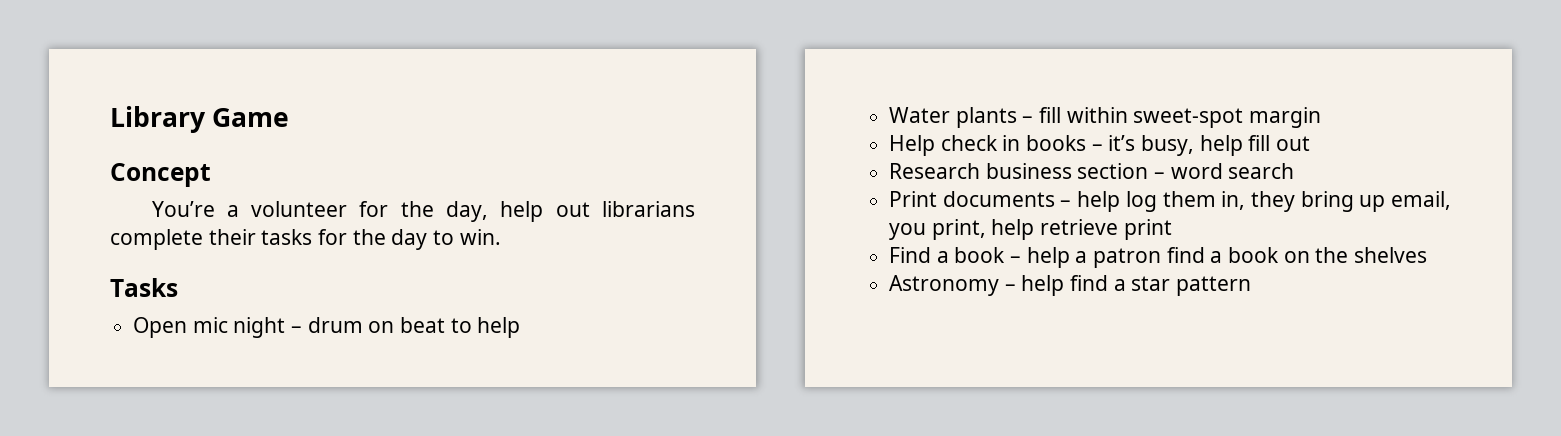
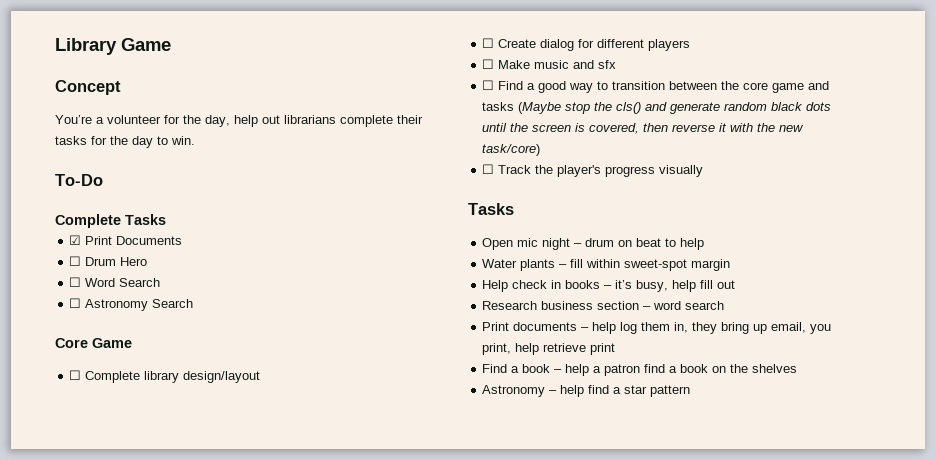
+ To-Do
+ Complete Tasks
+ ☑ Print Documents
+ ☐ Drum Hero
+ ☐ Word Search
+ ☐ Astronomy Search
+ Core Game
+ ☐ Complete library design/layout
+ ☐ Create dialog for different players
+ ☐ Make music and sfx
+ ☐ Find a good way to transition between the core game and tasks (Maybe stop the cls() and generate random black dots until the screen is covered, then reverse it with the new task/core)
+ ☐ Track the player's progress visually

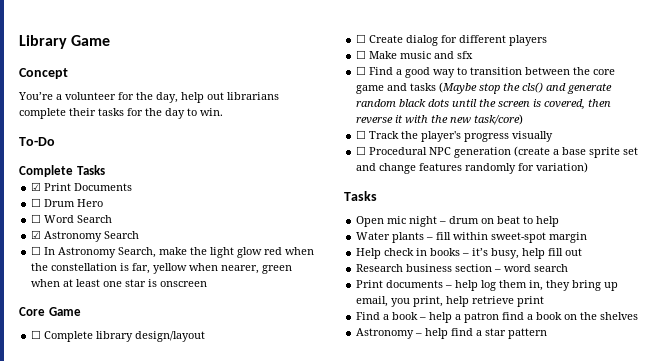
- ☐ Astronomy Search
+ ☑ Astronomy Search
+ ☐ In Astronomy Search, make the light glow red when the constellation is far, yellow when nearer, green when at least one star is onscreen
+ ☐ Procedural NPC generation (create a base sprite set and change features randomly for variation)

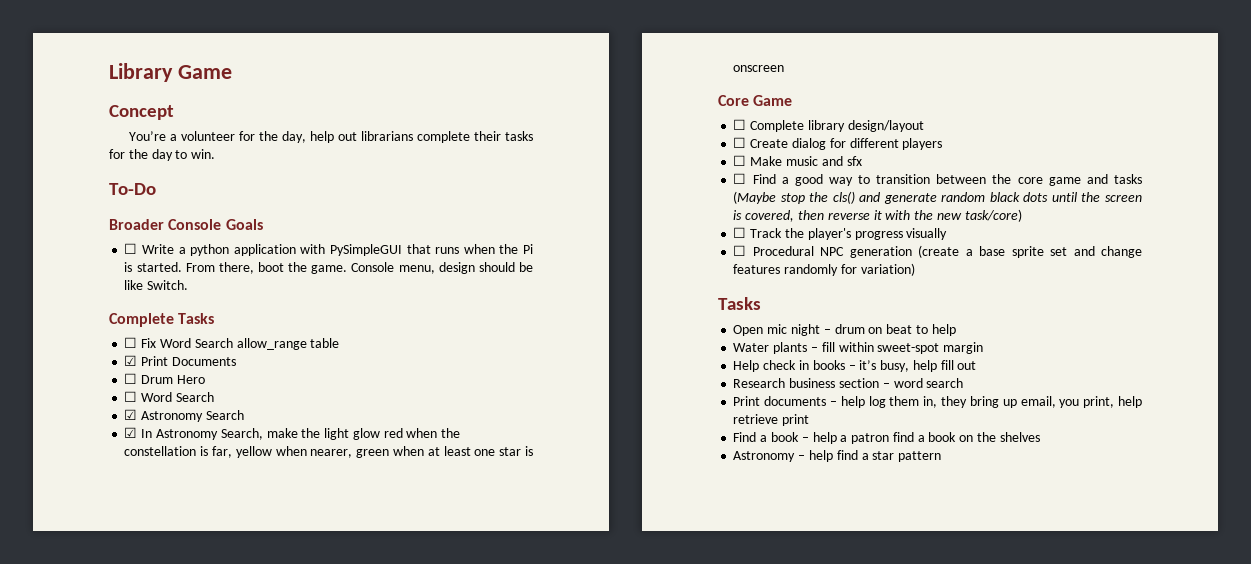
+ Broader Console Goals
+ ☐ Write a python application with PySimpleGUI that runs when the Pi is started. From there, boot the game. Console menu, design should be like Switch.
  Complete Tasks
+ ☐ Fix Word Search allow_range table
- ☐ In Astronomy Search, make the light glow red when the constellation is far, yellow when nearer, green when at least one star is onscreen
+ ☑ In Astronomy Search, make the light glow red when the constellation is far, yellow when nearer, green when at least one star is onscreen

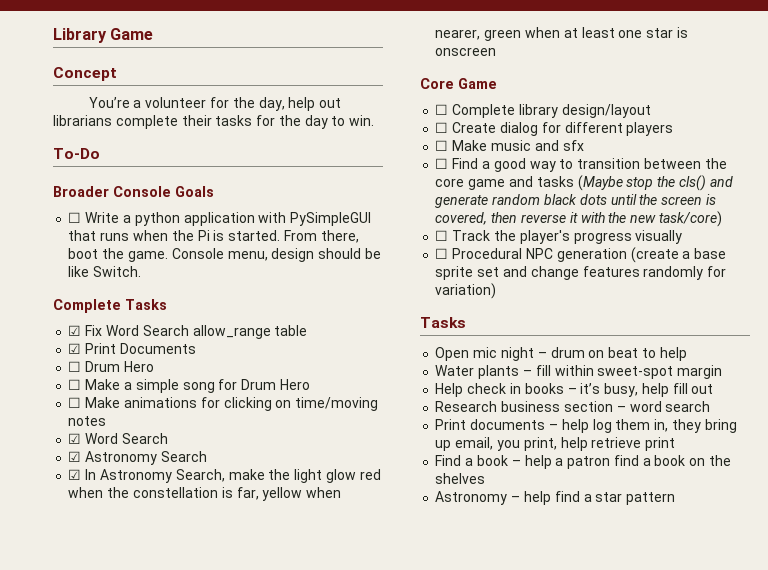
- ☐ Fix Word Search allow_range table
+ ☑ Fix Word Search allow_range table
- ☐ Word Search
+ ☐ Make a simple song for Drum Hero
+ ☐ Make animations for clicking on time/moving notes
+ ☑ Word Search

